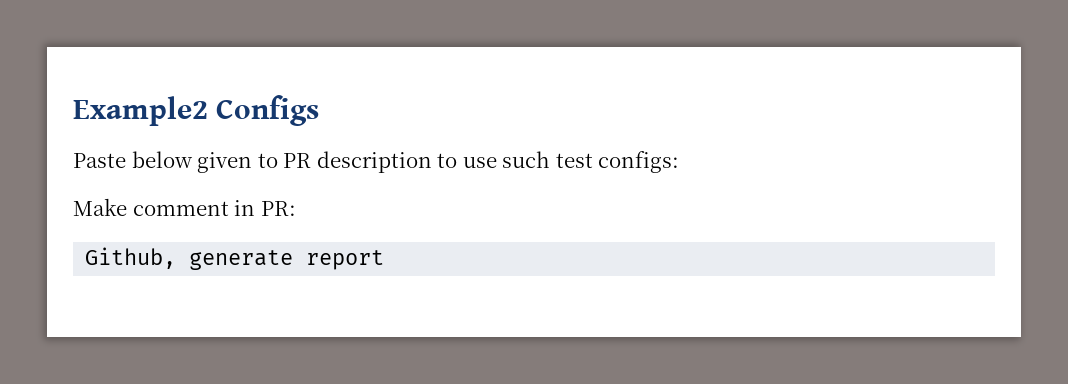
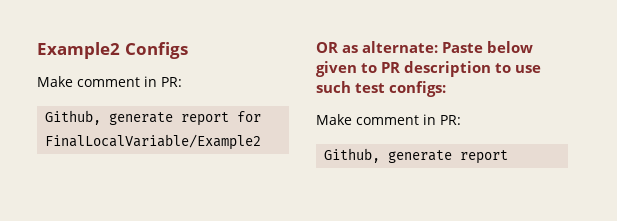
  Example2 Configs
- Paste below given to PR description to use such test configs:
+ Make comment in PR:
+ Github, generate report for FinalLocalVariable/Example2
+ OR as alternate: Paste below given to PR description to use such test configs:

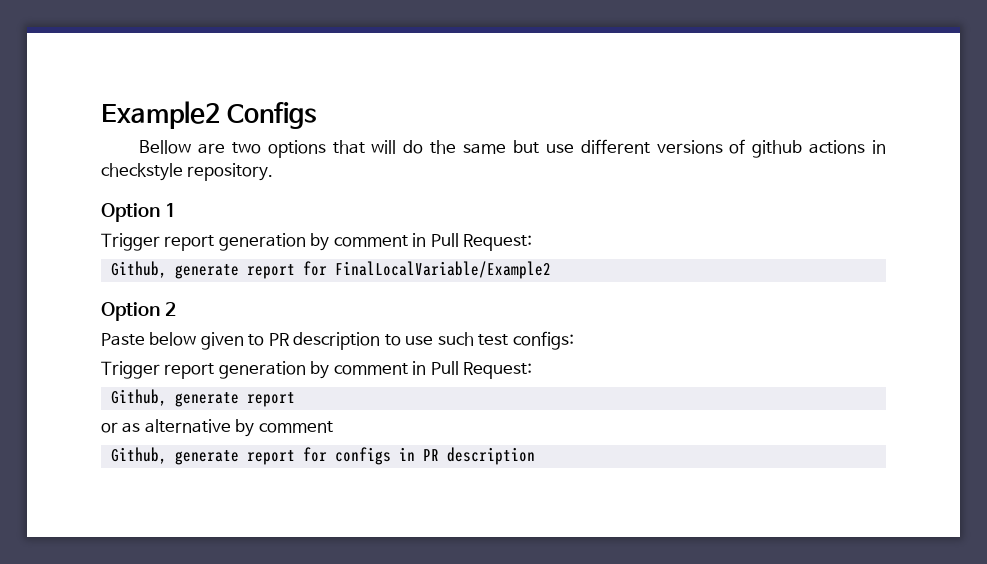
  Example2 Configs
- Make comment in PR:
+ Bellow are two options that will do the same but use different versions of github actions in checkstyle repository.
+ Option 1
+ Trigger report generation by comment in Pull Request:
- OR as alternate: Paste below given to PR description to use such test configs:
- Make comment in PR:
+ Option 2
+ Paste below given to PR description to use such test configs:
+ Trigger report generation by comment in Pull Request:
  Github, generate report
+ or as alternative by comment
+ Github, generate report for configs in PR description

